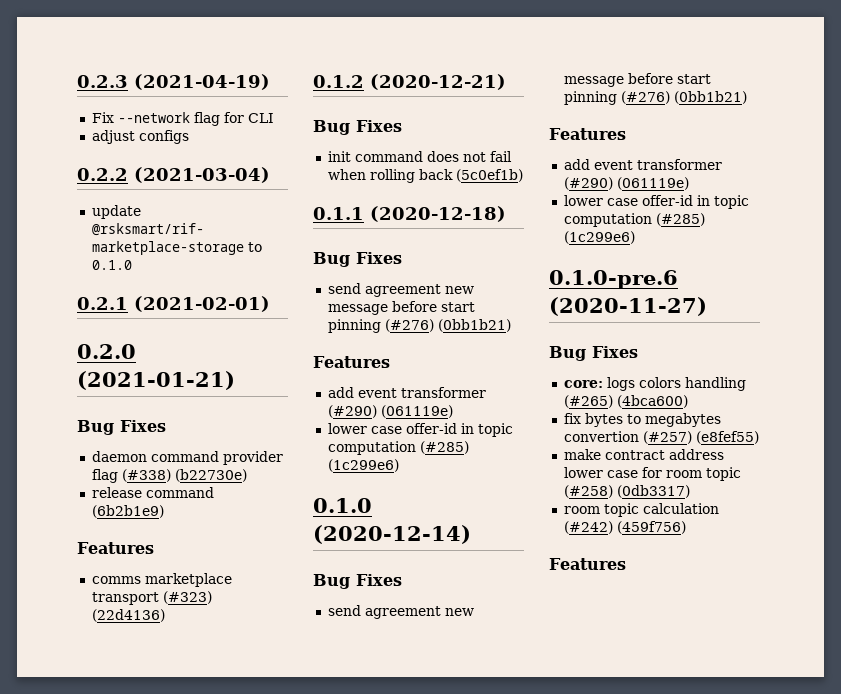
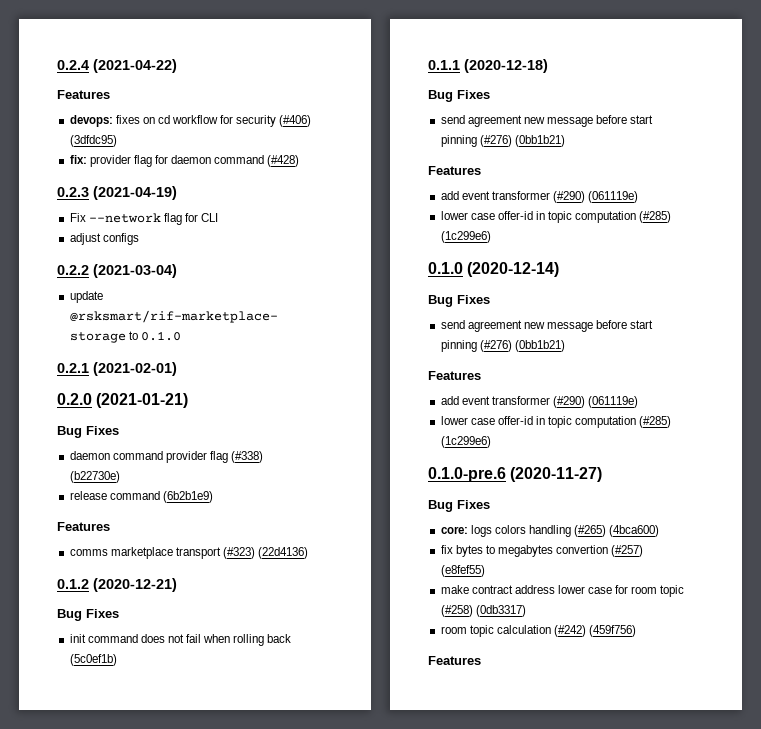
+ 0.2.4 (2021-04-22)
+ Features
+ devops: fixes on cd workflow for security (#406) (3dfdc95)
+ fix: provider flag for daemon command (#428)

